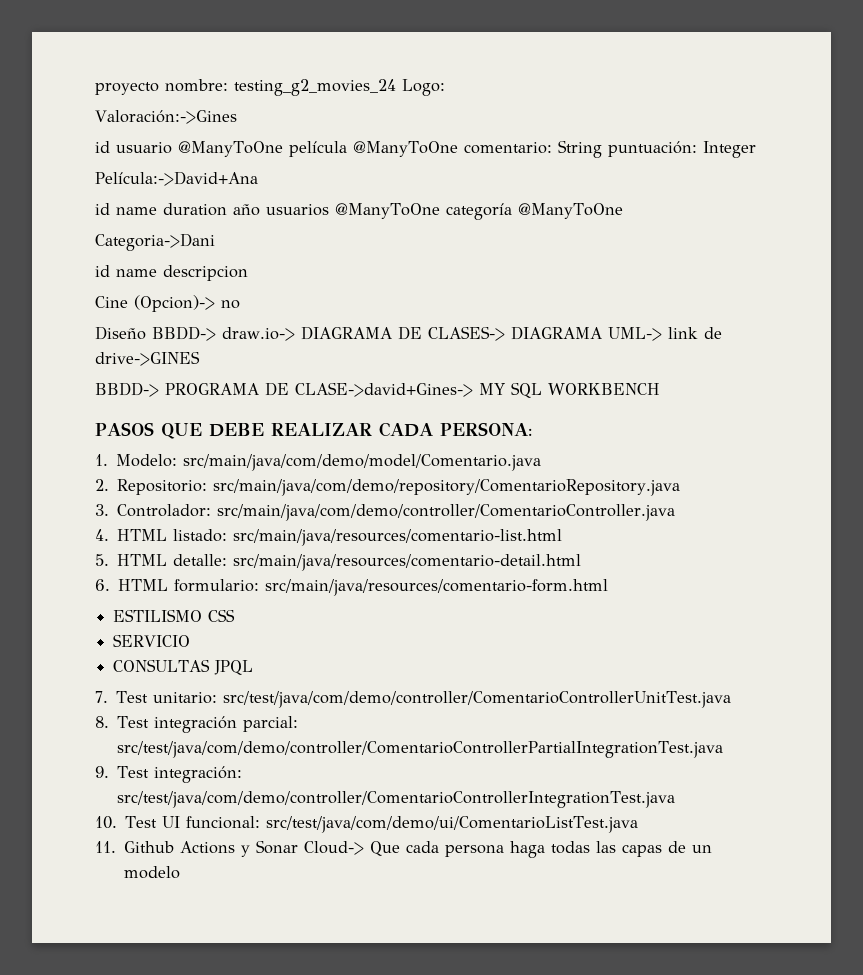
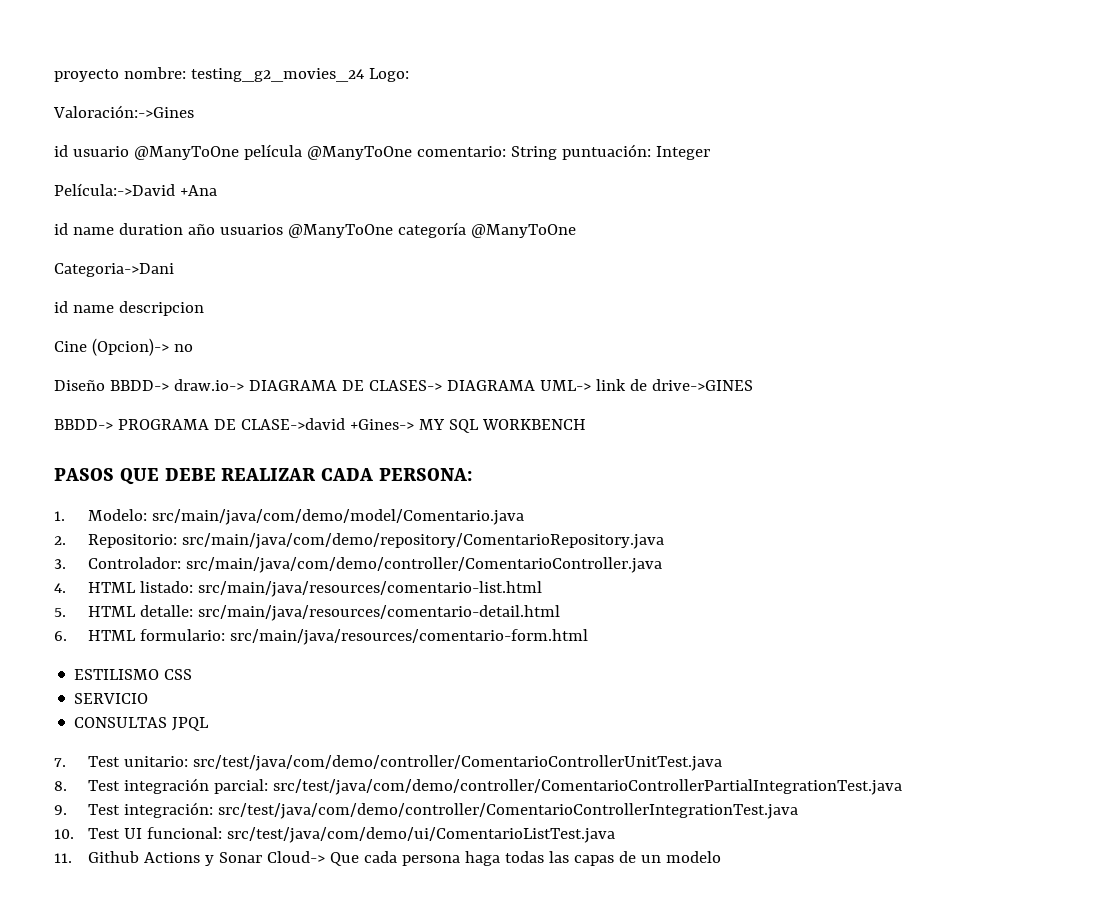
- Película:->David+Ana
+ Película:->David +Ana
- BBDD-> PROGRAMA DE CLASE->david+Gines-> MY SQL WORKBENCH
+ BBDD-> PROGRAMA DE CLASE->david +Gines-> MY SQL WORKBENCH

